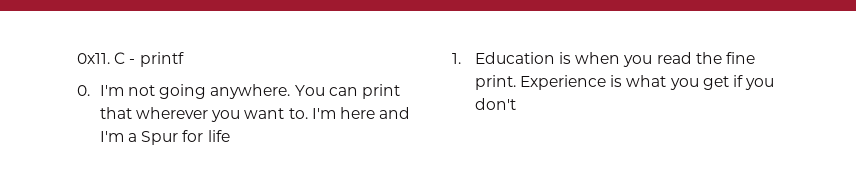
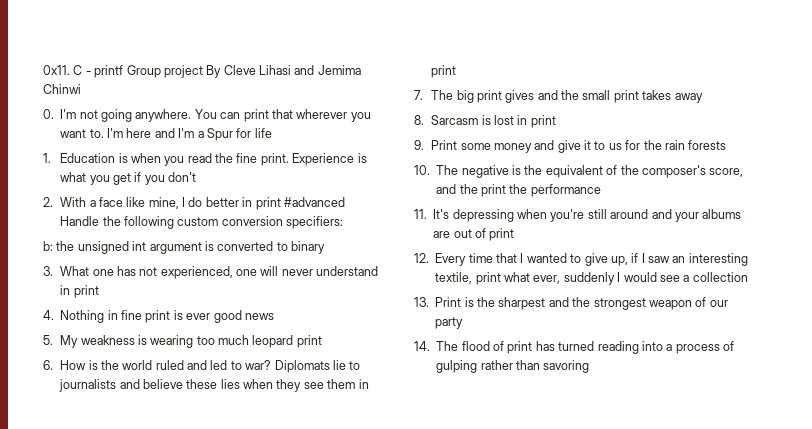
- C - printf
+ C - printf Group project By Cleve Lihasi and Jemima Chinwi
+ 2. With a face like mine, I do better in print #advanced Handle the following custom conversion specifiers:
+ b: the unsigned int argument is converted to binary
+ 3. What one has not experienced, one will never understand in print
+ 4. Nothing in fine print is ever good news
+ 5. My weakness is wearing too much leopard print
+ 6. How is the world ruled and led to war? Diplomats lie to journalists and believe these lies when they see them in print
+ 7. The big print gives and the small print takes away
+ 8. Sarcasm is lost in print
+ 9. Print some money and give it to us for the rain forests
+ 10. The negative is the equivalent of the composer's score, and the print the performance
+ 11. It's depressing when you're still around and your albums are out of print
+ 12. Every time that I wanted to give up, if I saw an interesting textile, print what ever, suddenly I would see a collection
+ 13. Print is the sharpest and the strongest weapon of our party
+ 14. The flood of print has turned reading into a process of gulping rather than savoring

